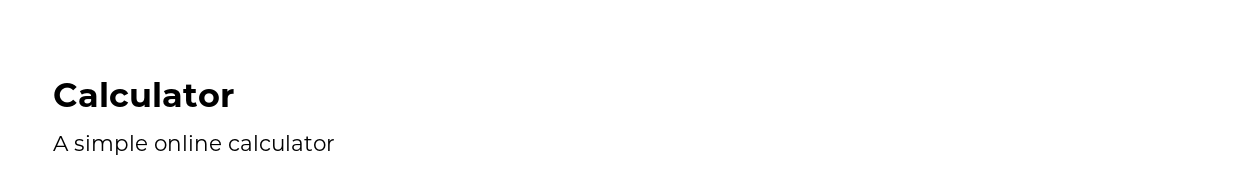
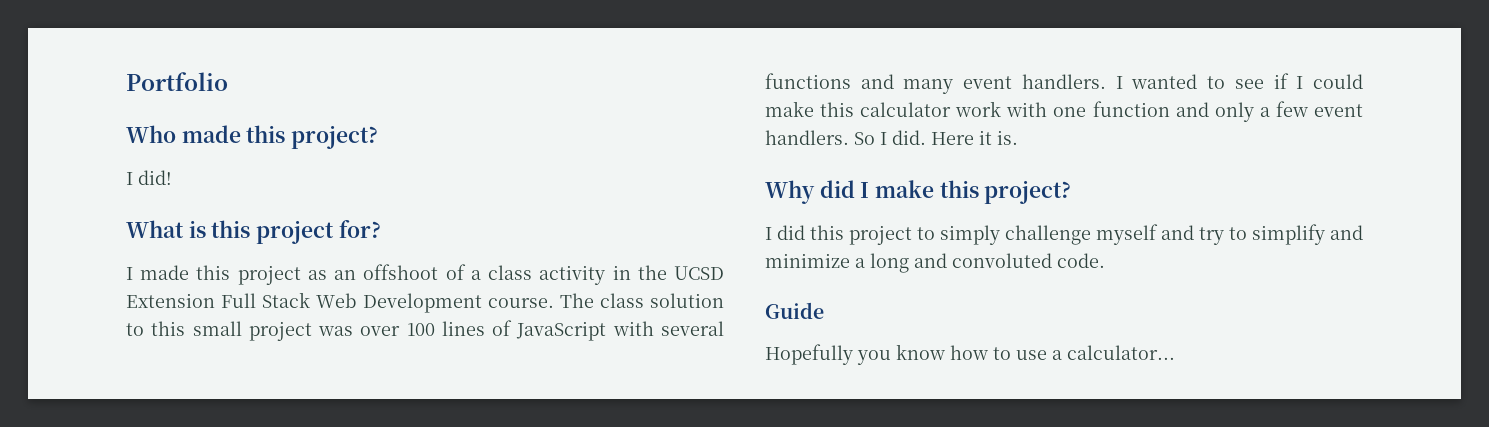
- Calculator
- A simple online calculator
+ Portfolio
+ Who made this project?
+ I did!
+ What is this project for?
+ I made this project as an offshoot of a class activity in the UCSD Extension Full Stack Web Development course. The class solution to this small project was over 100 lines of JavaScript with several functions and many event handlers. I wanted to see if I could make this calculator work with one function and only a few event handlers. So I did. Here it is.
+ Why did I make this project?
+ I did this project to simply challenge myself and try to simplify and minimize a long and convoluted code.
+ Guide
+ Hopefully you know how to use a calculator...

